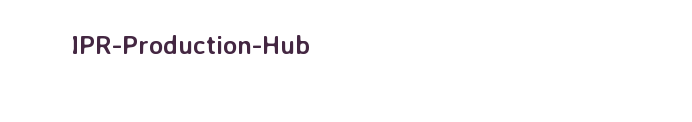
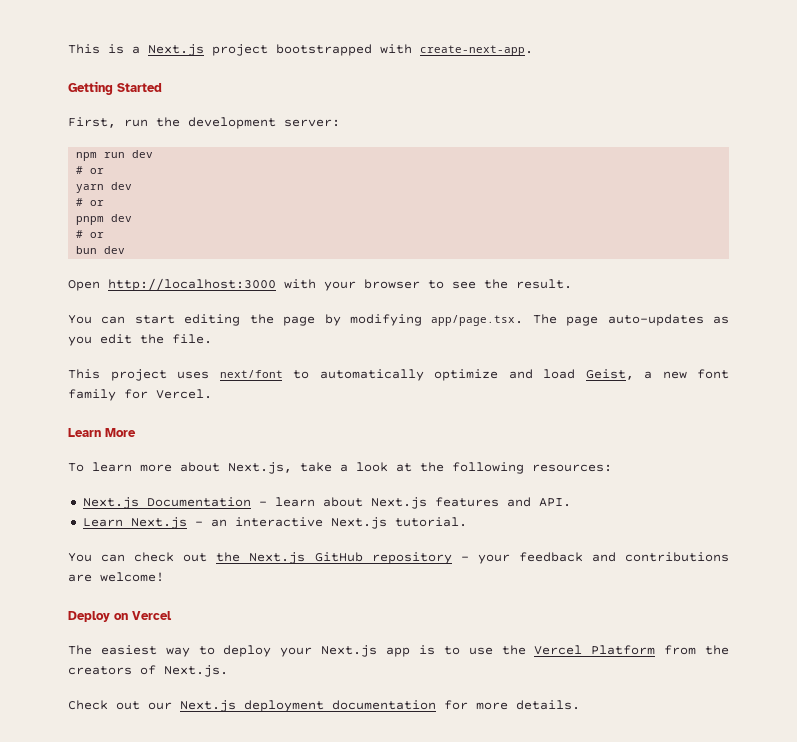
- IPR-Production-Hub
+ This is a Next.js project bootstrapped with create-next-app.
+ Getting Started
+ First, run the development server:
+ npm run dev
+ # or
+ yarn dev
+ # or
+ pnpm dev
+ # or
+ bun dev
+ Open http://localhost:3000 with your browser to see the result.
+ You can start editing the page by modifying app/page.tsx. The page auto-updates as you edit the file.
+ This project uses next/font to automatically optimize and load Geist, a new font family for Vercel.
+ Learn More
+ To learn more about Next.js, take a look at the following resources:
+ Next.js Documentation - learn about Next.js features and API.
+ Learn Next.js - an interactive Next.js tutorial.
+ You can check out the Next.js GitHub repository - your feedback and contributions are welcome!
+ Deploy on Vercel
+ The easiest way to deploy your Next.js app is to use the Vercel Platform from the creators of Next.js.
+ Check out our Next.js deployment documentation for more details.

